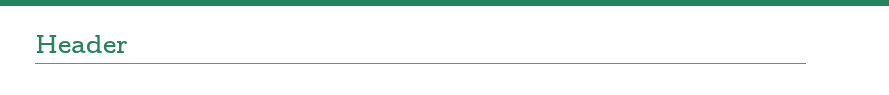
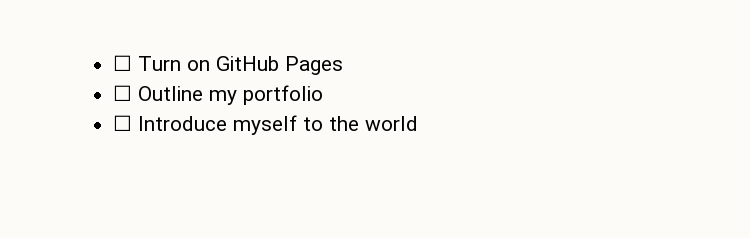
- Header
+ ☐ Turn on GitHub Pages
+ ☐ Outline my portfolio
+ ☐ Introduce myself to the world

